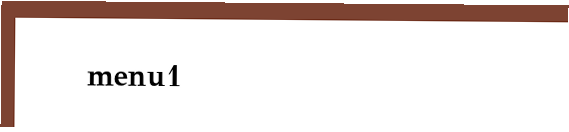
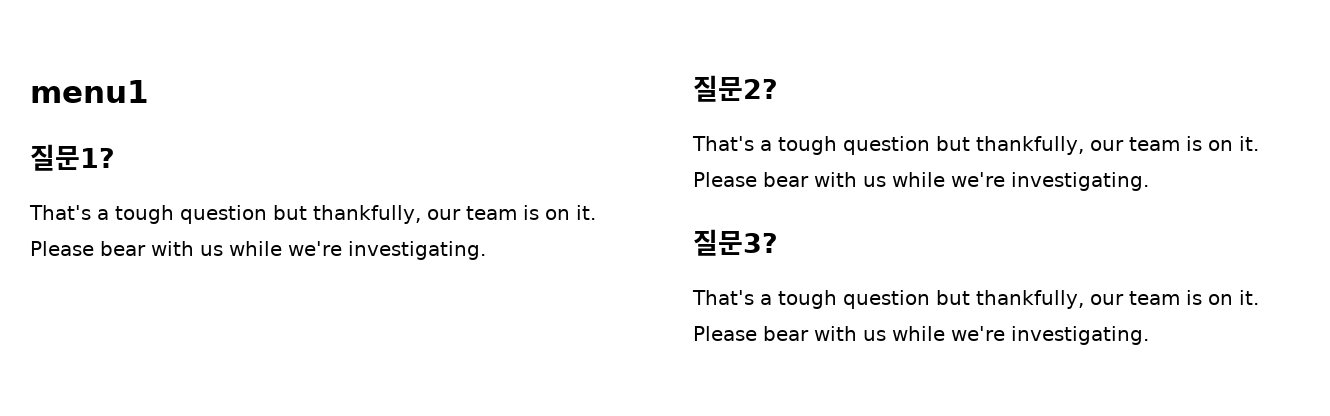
+ 질문1?
+ That's a tough question but thankfully, our team is on it. Please bear with us while we're investigating.
+ 질문2?
+ That's a tough question but thankfully, our team is on it. Please bear with us while we're investigating.
+ 질문3?
+ That's a tough question but thankfully, our team is on it. Please bear with us while we're investigating.

